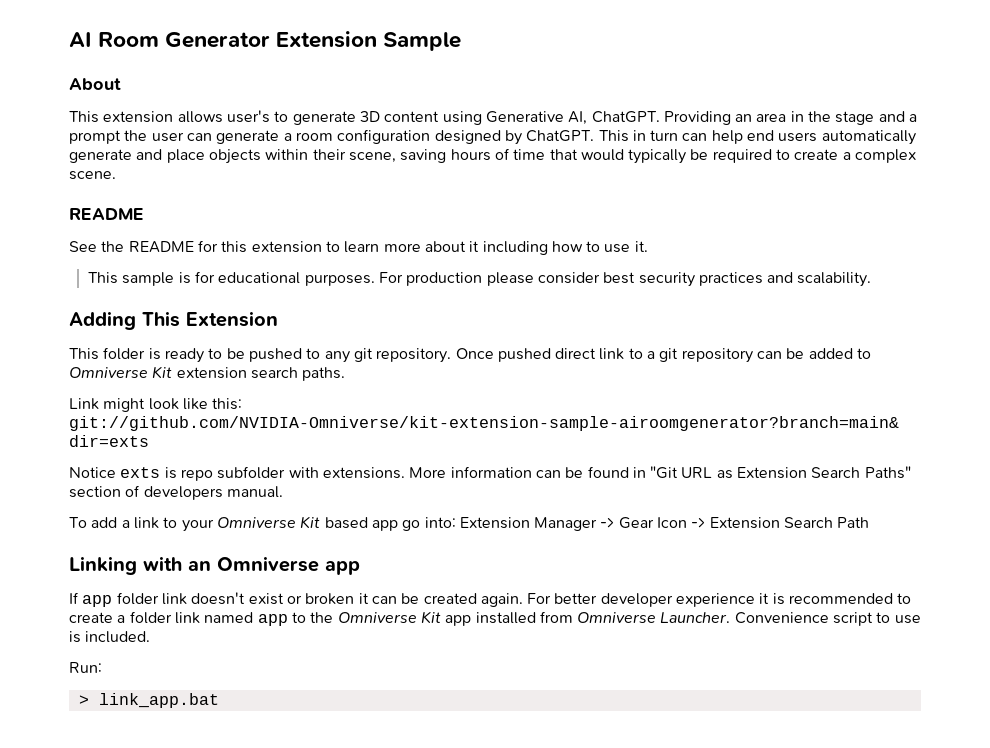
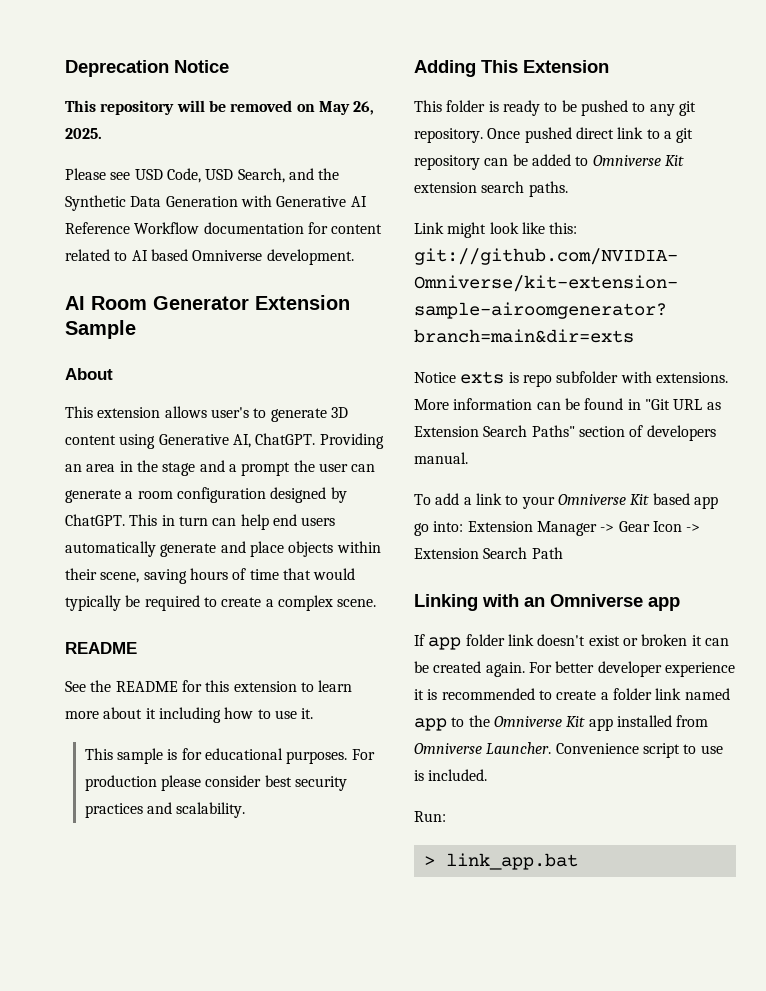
+ Deprecation Notice
+ This repository will be removed on May 26, 2025.
+ Please see USD Code, USD Search, and the Synthetic Data Generation with Generative AI Reference Workflow documentation for content related to AI based Omniverse development.

